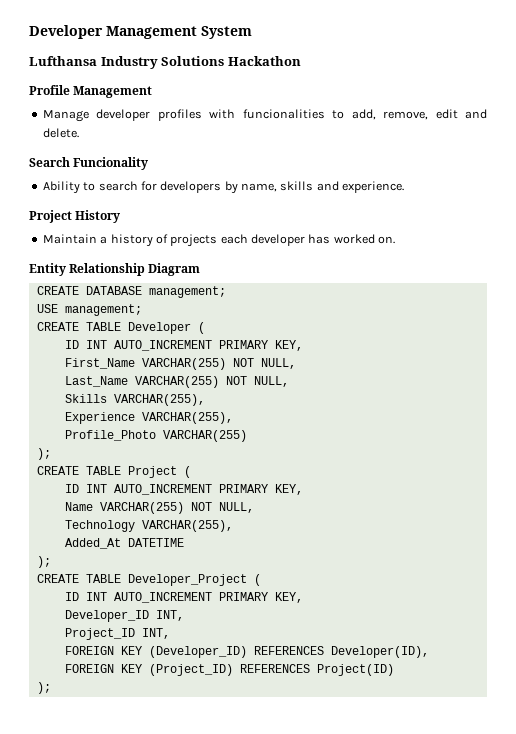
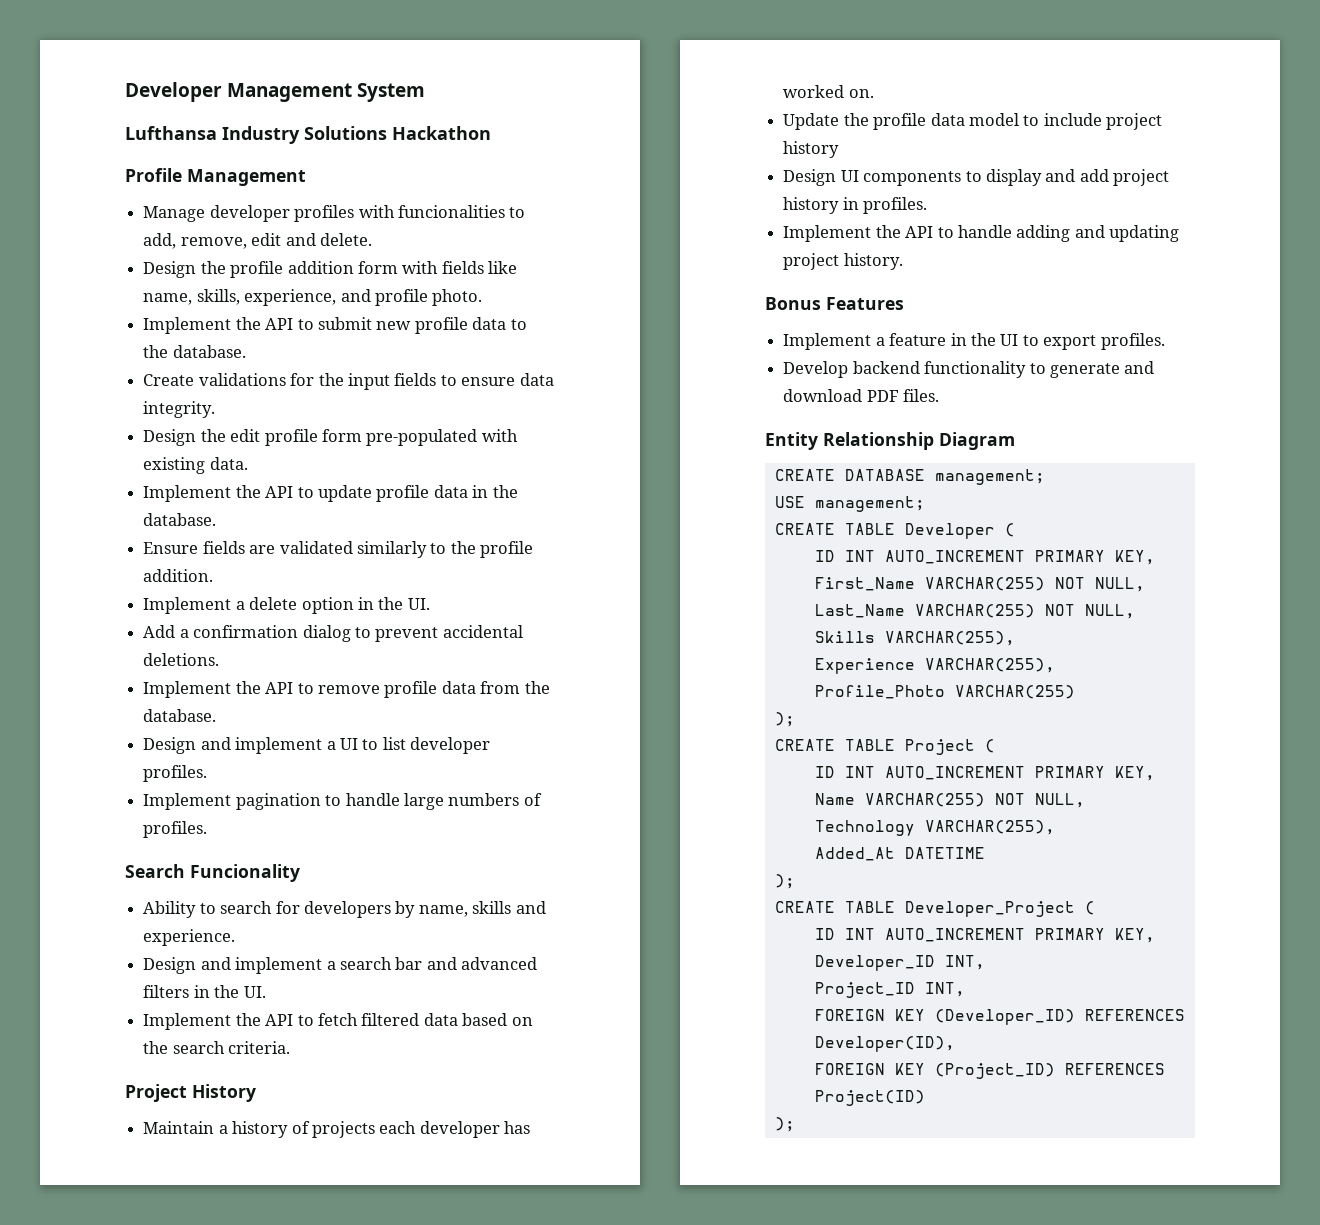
+ Design the profile addition form with fields like name, skills, experience, and profile photo.
+ Implement the API to submit new profile data to the database.
+ Create validations for the input fields to ensure data integrity.
+ Design the edit profile form pre-populated with existing data.
+ Implement the API to update profile data in the database.
+ Ensure fields are validated similarly to the profile addition.
+ Implement a delete option in the UI.
+ Add a confirmation dialog to prevent accidental deletions.
+ Implement the API to remove profile data from the database.
+ Design and implement a UI to list developer profiles.
+ Implement pagination to handle large numbers of profiles.
+ Design and implement a search bar and advanced filters in the UI.
+ Implement the API to fetch filtered data based on the search criteria.
+ Update the profile data model to include project history
+ Design UI components to display and add project history in profiles.
+ Implement the API to handle adding and updating project history.
+ Bonus Features
+ Implement a feature in the UI to export profiles.
+ Develop backend functionality to generate and download PDF files.

